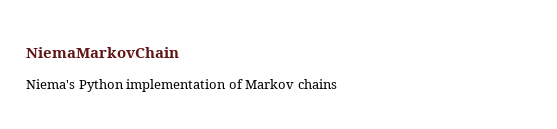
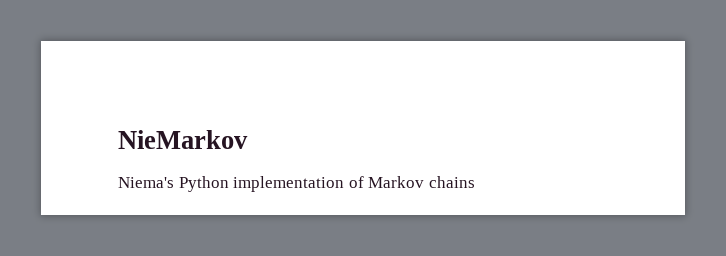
- NiemaMarkovChain
+ NieMarkov

